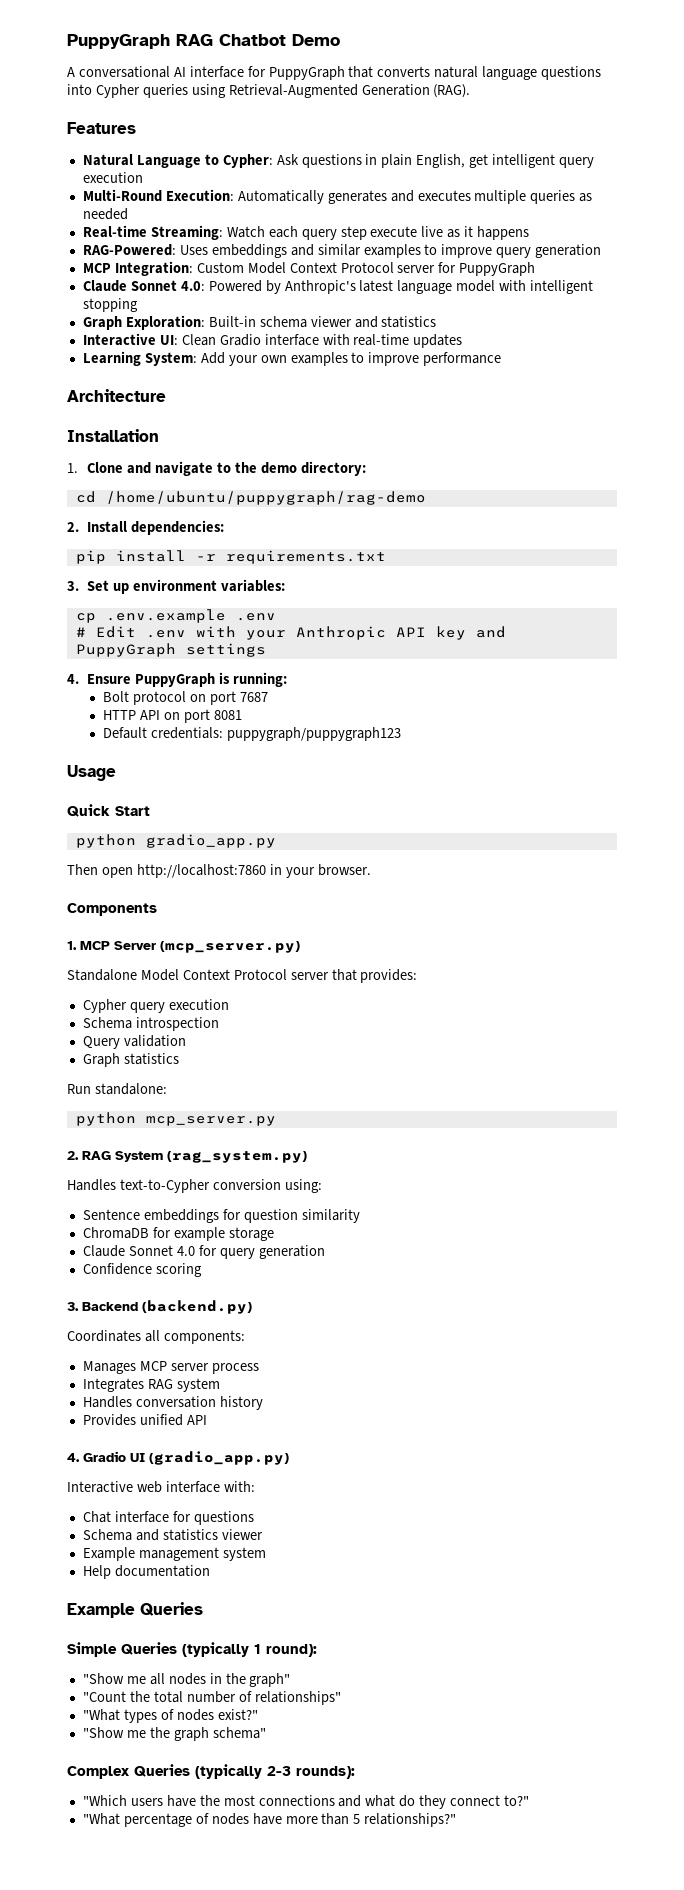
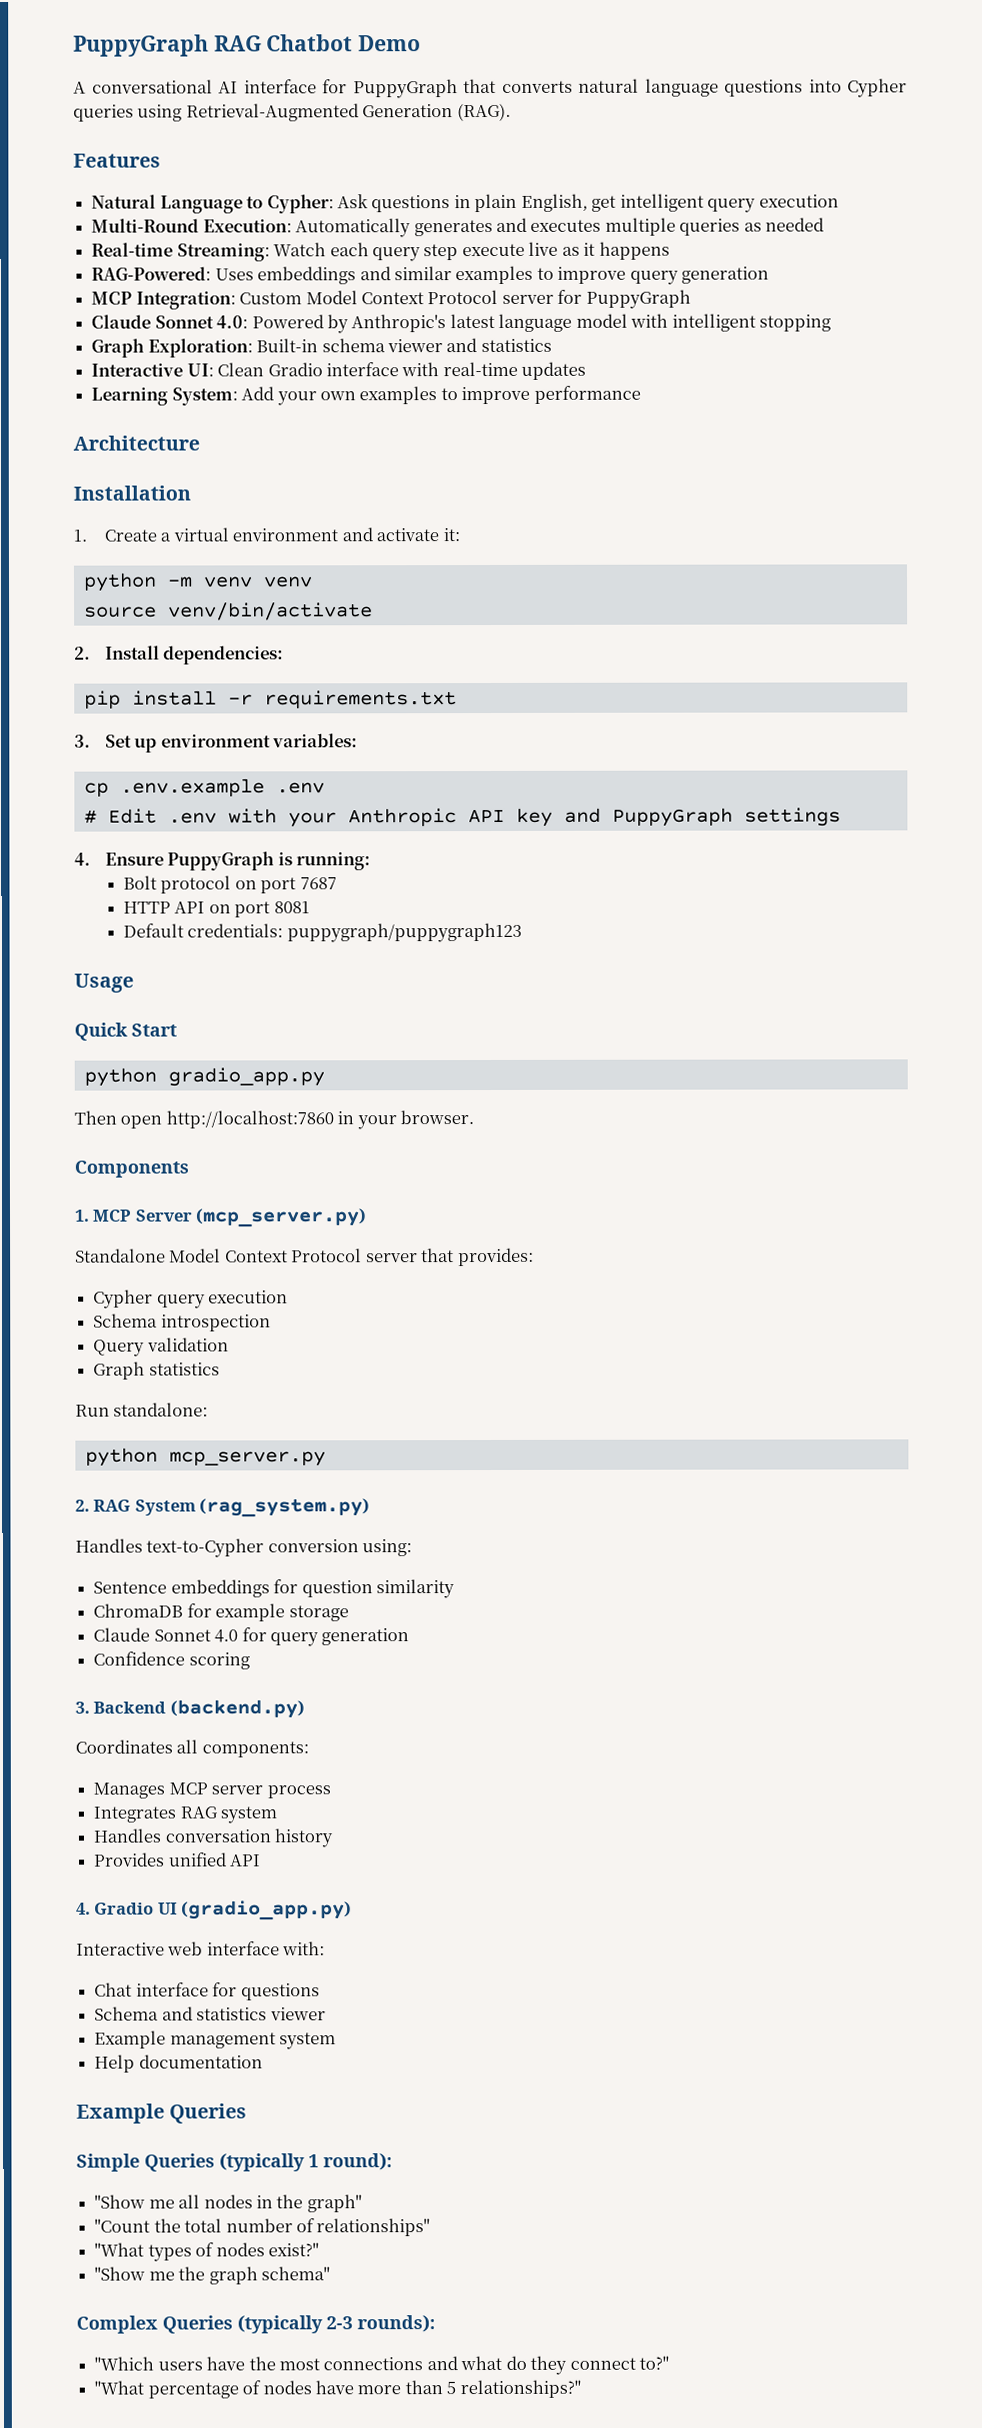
- 1. Clone and navigate to the demo directory:
- cd /home/ubuntu/puppygraph/rag-demo
+ 1. Create a virtual environment and activate it:
+ python -m venv venv
+ source venv/bin/activate

